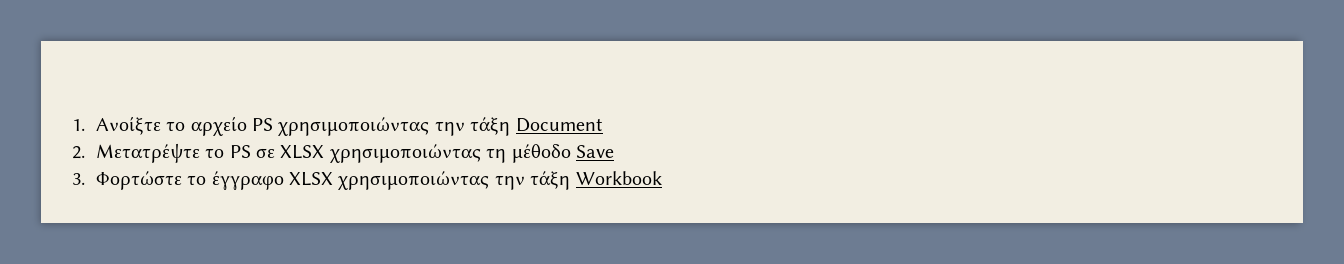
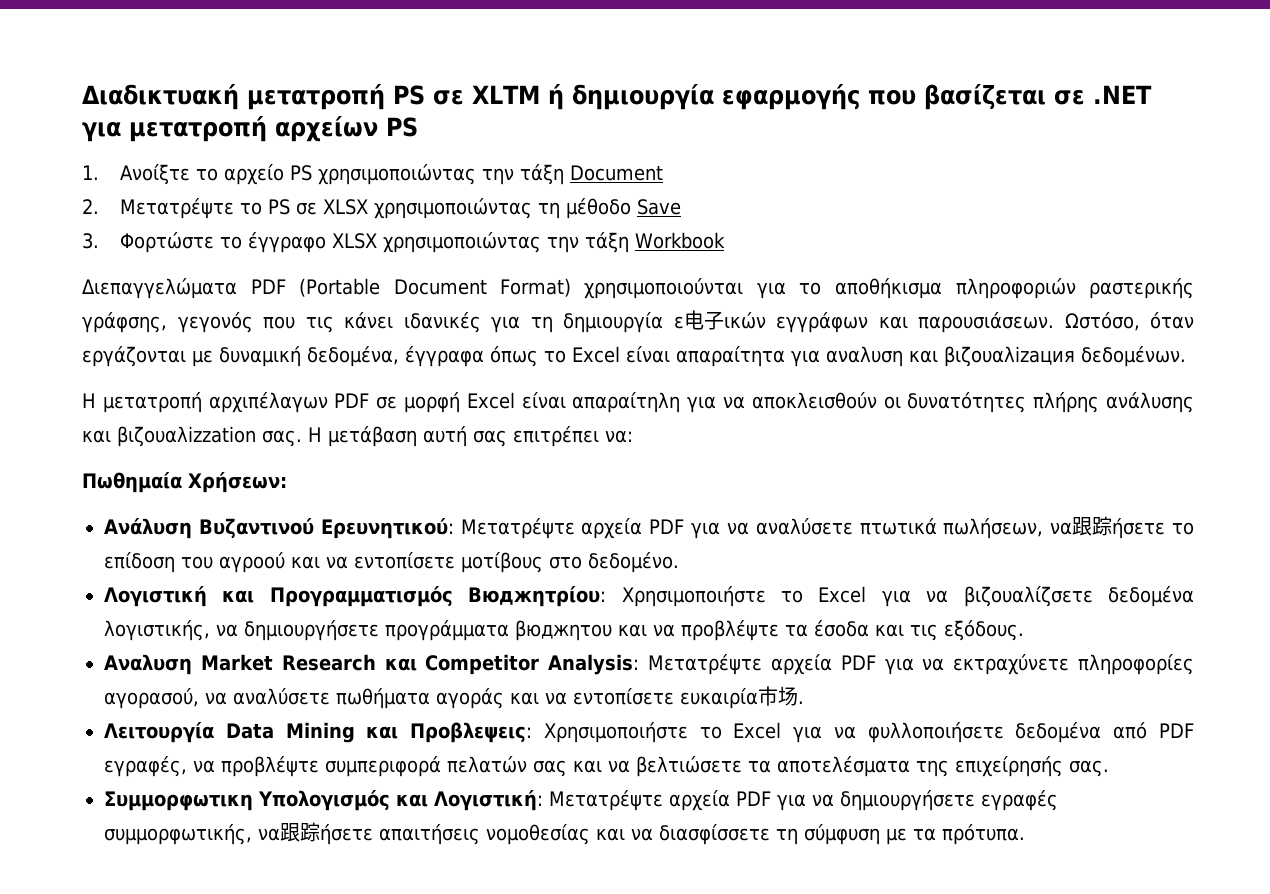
+ Διαδικτυακή μετατροπή PS σε XLTM ή δημιουργία εφαρμογής που βασίζεται σε .NET για μετατροπή αρχείων PS
+ Διεπαγγελώματα PDF (Portable Document Format) χρησιμοποιούνται για το αποθήκισμα πληροφοριών ραστερικής γράφσης, γεγονός που τις κάνει ιδανικές για τη δημιουργία ε电子ικών εγγράφων και παρουσιάσεων. Ωστόσο, όταν εργάζονται με δυναμική δεδομένα, έγγραφα όπως το Excel είναι απαραίτητα για αναλυση και βιζουαλizация δεδομένων.
+ Η μετατροπή αρχιπέλαγων PDF σε μορφή Excel είναι απαραίτηλη για να αποκλεισθούν οι δυνατότητες πλήρης ανάλυσης και βιζουαλizzation σας. Η μετάβαση αυτή σας επιτρέπει να:
+ Πωθημαία Χρήσεων:
+ Ανάλυση Βυζαντινού Ερευνητικού: Μετατρέψτε αρχεία PDF για να αναλύσετε πτωτικά πωλήσεων, να跟踪ήσετε το επίδοση του αγροού και να εντοπίσετε μοτίβους στο δεδομένο.
+ Λογιστική και Προγραμματισμός Βюджητρίου: Χρησιμοποιήστε το Excel για να βιζουαλίζσετε δεδομένα λογιστικής, να δημιουργήσετε προγράμματα βюджητου και να προβλέψτε τα έσοδα και τις εξόδους.
+ Αναλυση Market Research και Competitor Analysis: Μετατρέψτε αρχεία PDF για να εκτραχύνετε πληροφορίες αγορασού, να αναλύσετε πωθήματα αγοράς και να εντοπίσετε ευκαιρία市场.
+ Λειτουργία Data Mining και Προβλεψεις: Χρησιμοποιήστε το Excel για να φυλλοποιήσετε δεδομένα από PDF εγραφές, να προβλέψτε συμπεριφορά πελατών σας και να βελτιώσετε τα αποτελέσματα της επιχείρησής σας.
+ Συμμορφωτικη Υπολογισμός και Λογιστική: Μετατρέψτε αρχεία PDF για να δημιουργήσετε εγραφές συμμορφωτικής, να跟踪ήσετε απαιτήσεις νομοθεσίας και να διασφίσσετε τη σύμφυση με τα πρότυπα.

